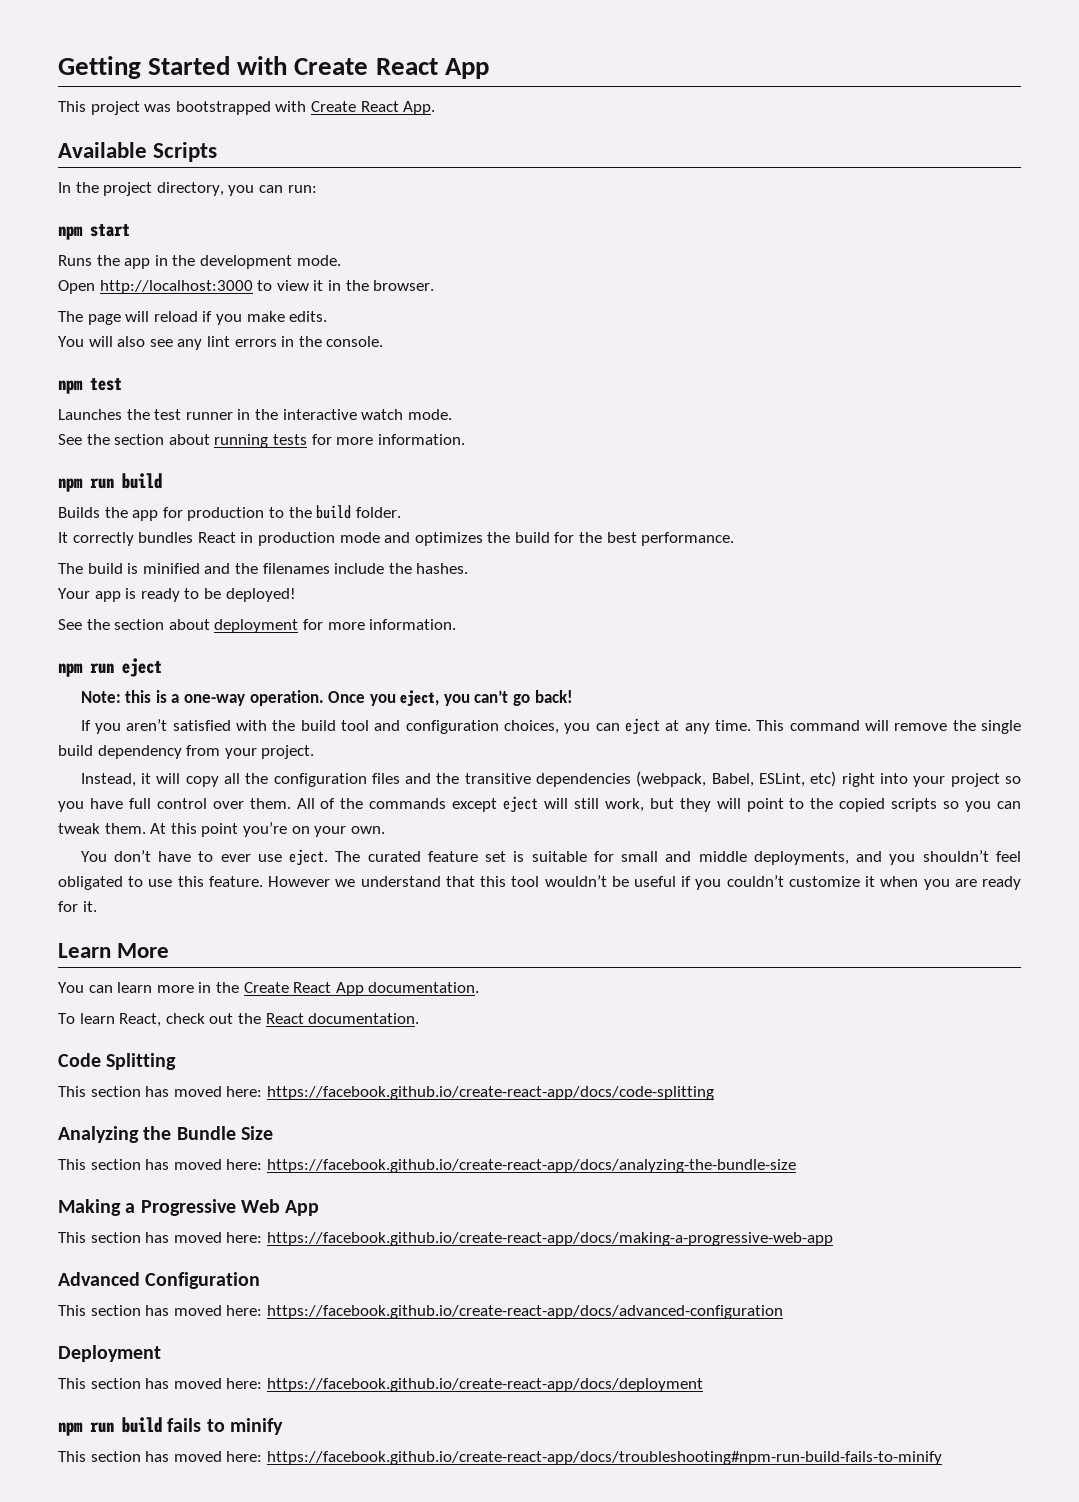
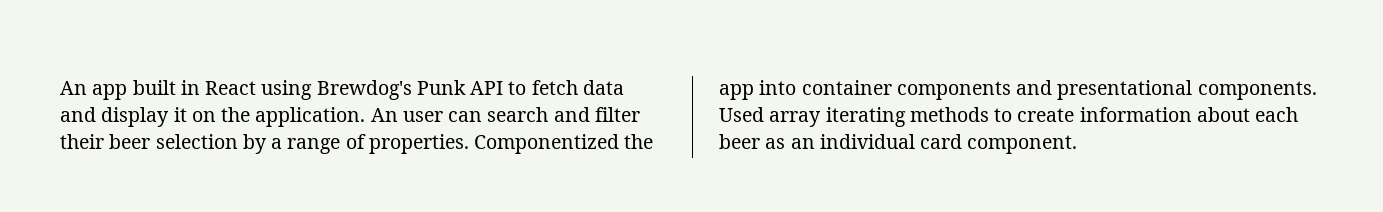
- Getting Started with Create React App
- This project was bootstrapped with Create React App.
- Available Scripts
- In the project directory, you can run:
- npm start
- Runs the app in the development mode.
- Open http://localhost:3000 to view it in the browser.
- The page will reload if you make edits.
- You will also see any lint errors in the console.
- npm test
- Launches the test runner in the interactive watch mode.
- See the section about running tests for more information.
- npm run build
- Builds the app for production to the build folder.
- It correctly bundles React in production mode and optimizes the build for the best performance.
- The build is minified and the filenames include the hashes.
- Your app is ready to be deployed!
- See the section about deployment for more information.
- npm run eject
- Note: this is a one-way operation. Once you eject, you can’t go back!
- If you aren’t satisfied with the build tool and configuration choices, you can eject at any time. This command will remove the single build dependency from your project.
- Instead, it will copy all the configuration files and the transitive dependencies (webpack, Babel, ESLint, etc) right into your project so you have full control over them. All of the commands except eject will still work, but they will point to the copied scripts so you can tweak them. At this point you’re on your own.
- You don’t have to ever use eject. The curated feature set is suitable for small and middle deployments, and you shouldn’t feel obligated to use this feature. However we understand that this tool wouldn’t be useful if you couldn’t customize it when you are ready for it.
- Learn More
- You can learn more in the Create React App documentation.
- To learn React, check out the React documentation.
- Code Splitting
- This section has moved here: https://facebook.github.io/create-react-app/docs/code-splitting
- Analyzing the Bundle Size
- This section has moved here: https://facebook.github.io/create-react-app/docs/analyzing-the-bundle-size
- Making a Progressive Web App
- This section has moved here: https://facebook.github.io/create-react-app/docs/making-a-progressive-web-app
- Advanced Configuration
- This section has moved here: https://facebook.github.io/create-react-app/docs/advanced-configuration
- Deployment
- This section has moved here: https://facebook.github.io/create-react-app/docs/deployment
- npm run build fails to minify
- This section has moved here: https://facebook.github.io/create-react-app/docs/troubleshooting#npm-run-build-fails-to-minify
+ An app built in React using Brewdog's Punk API to fetch data and display it on the application. An user can search and filter their beer selection by a range of properties. Componentized the app into container components and presentational components. Used array iterating methods to create information about each beer as an individual card component.

